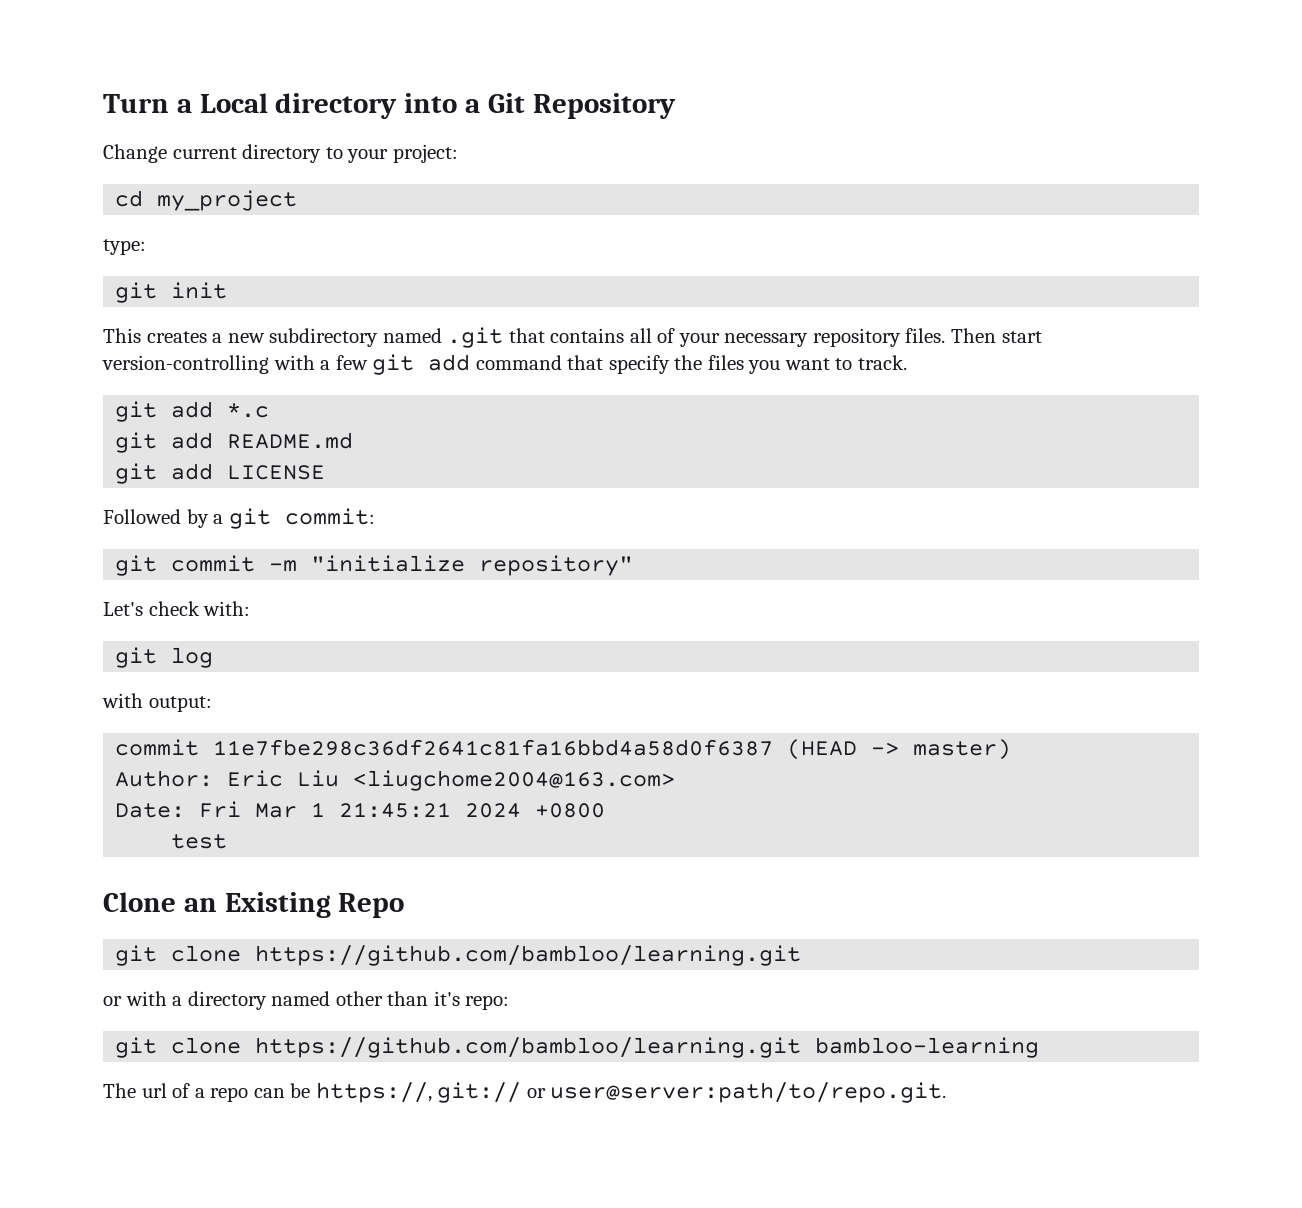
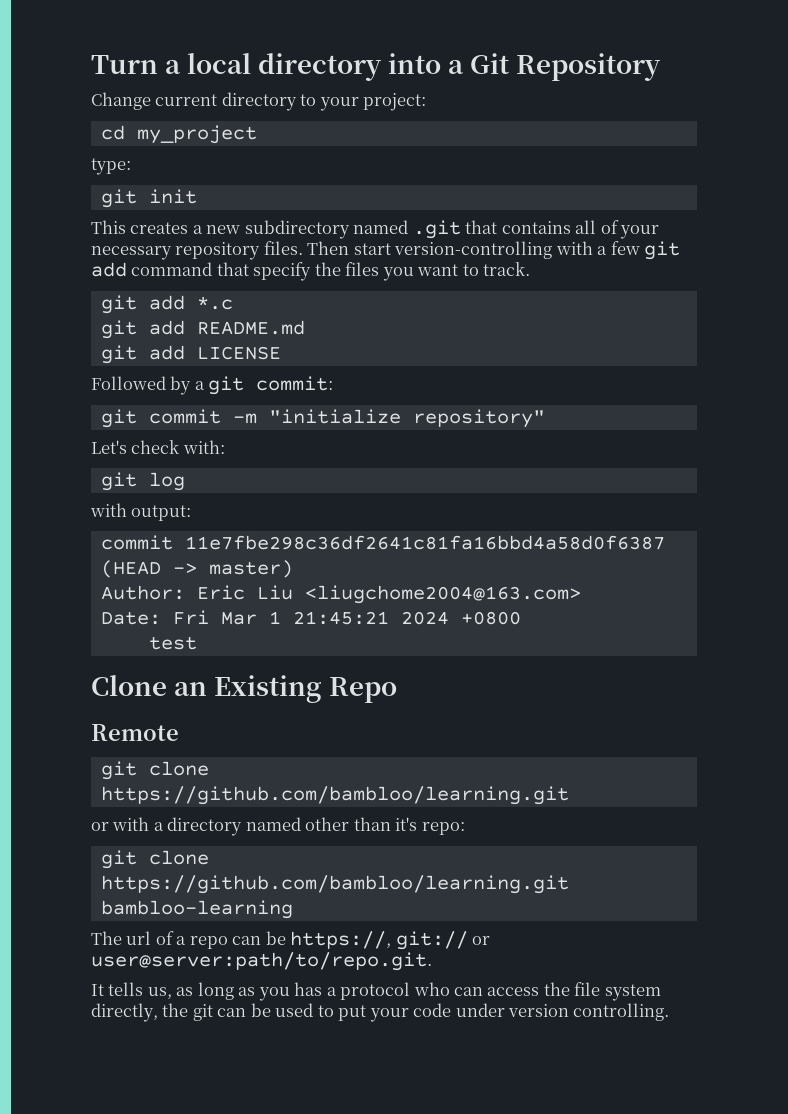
- Turn a Local directory into a Git Repository
+ Turn a local directory into a Git Repository
+ Remote
+ It tells us, as long as you has a protocol who can access the file system directly, the git can be used to put your code under version controlling.

